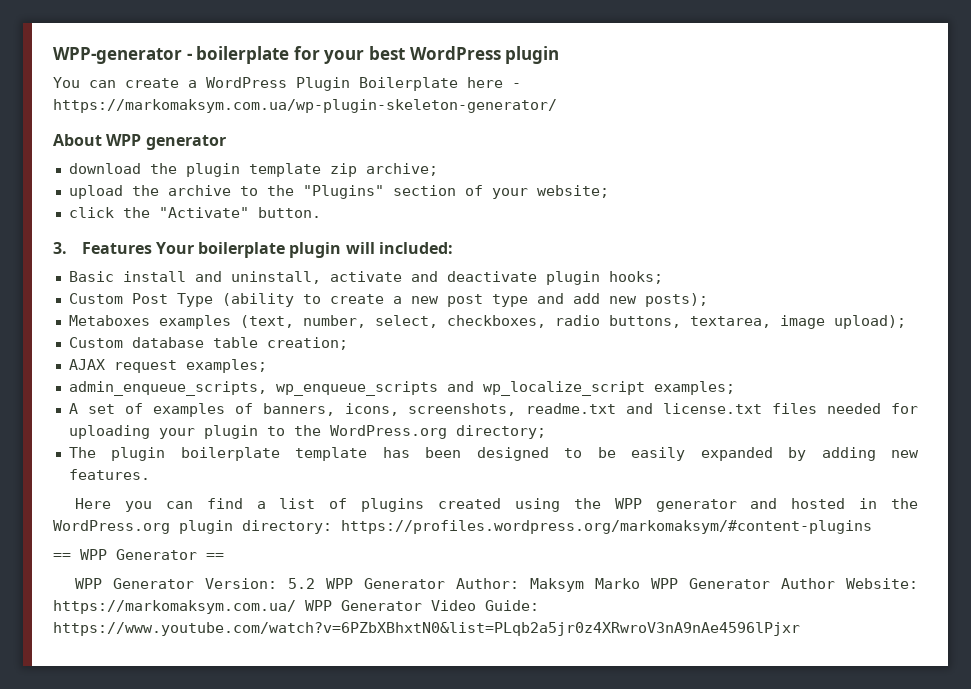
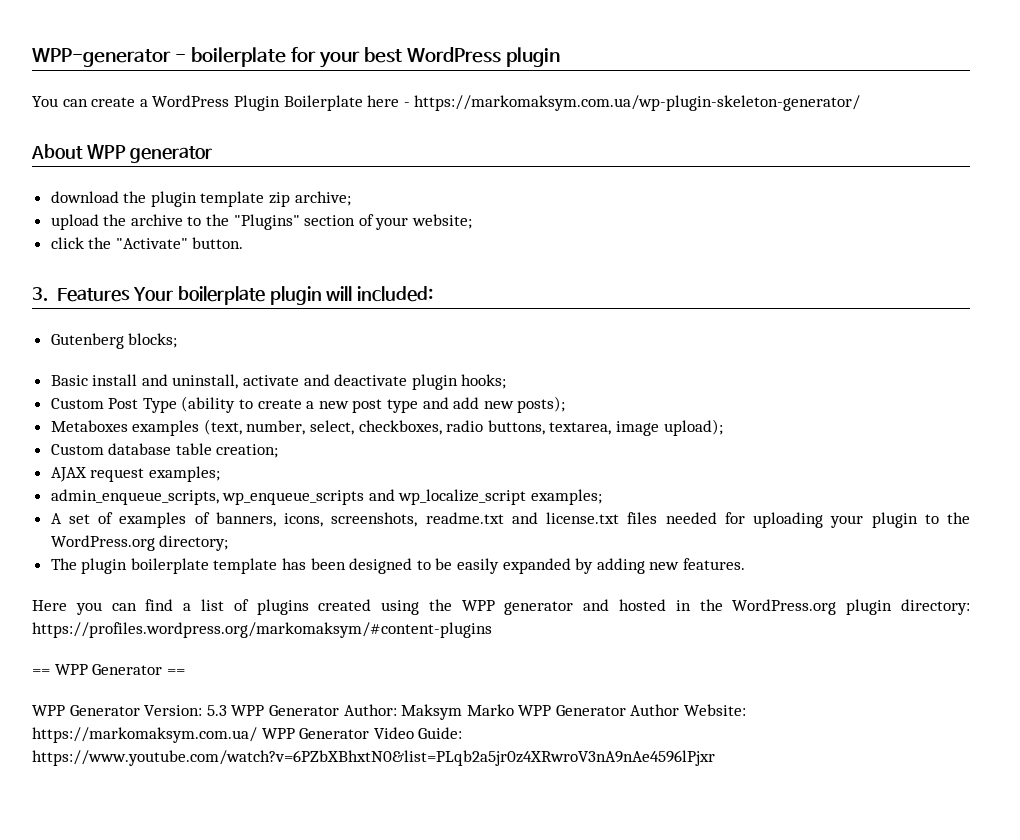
+ Gutenberg blocks;
- WPP Generator Version: 5.2 WPP Generator Author: Maksym Marko WPP Generator Author Website: https://markomaksym.com.ua/ WPP Generator Video Guide: https://www.youtube.com/watch?v=6PZbXBhxtN0&list=PLqb2a5jr0z4XRwroV3nA9nAe4596lPjxr
+ WPP Generator Version: 5.3 WPP Generator Author: Maksym Marko WPP Generator Author Website: https://markomaksym.com.ua/ WPP Generator Video Guide: https://www.youtube.com/watch?v=6PZbXBhxtN0&list=PLqb2a5jr0z4XRwroV3nA9nAe4596lPjxr

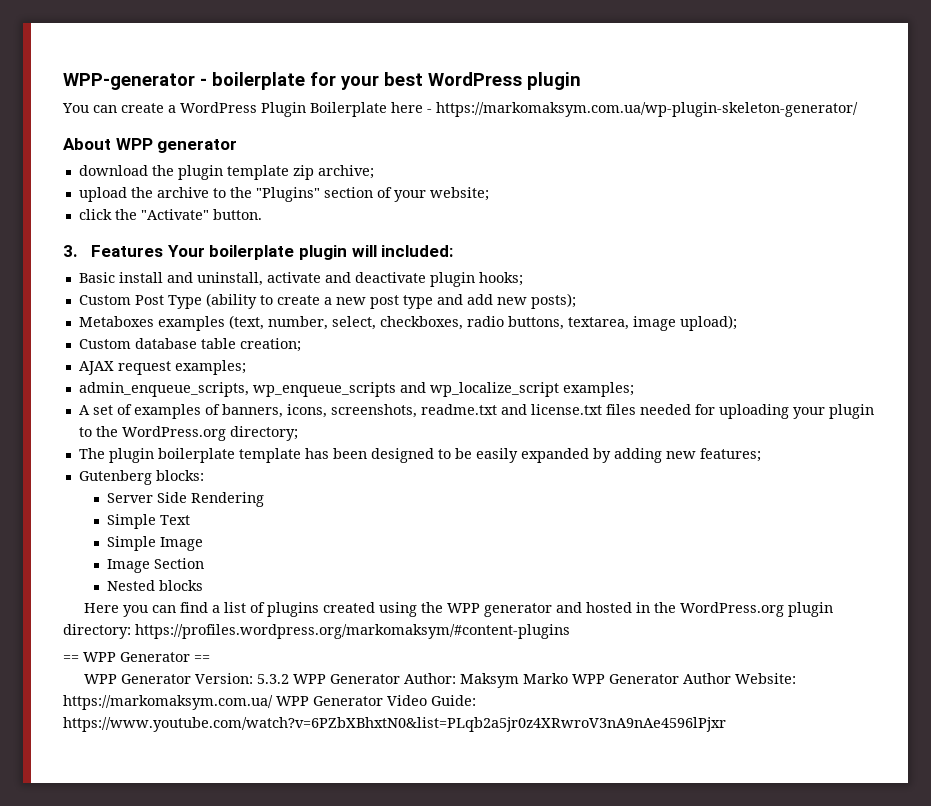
- Gutenberg blocks;
- The plugin boilerplate template has been designed to be easily expanded by adding new features.
+ The plugin boilerplate template has been designed to be easily expanded by adding new features;
+ Gutenberg blocks:
+ Server Side Rendering
+ Simple Text
+ Simple Image
+ Image Section
+ Nested blocks
- WPP Generator Version: 5.3 WPP Generator Author: Maksym Marko WPP Generator Author Website: https://markomaksym.com.ua/ WPP Generator Video Guide: https://www.youtube.com/watch?v=6PZbXBhxtN0&list=PLqb2a5jr0z4XRwroV3nA9nAe4596lPjxr
+ WPP Generator Version: 5.3.2 WPP Generator Author: Maksym Marko WPP Generator Author Website: https://markomaksym.com.ua/ WPP Generator Video Guide: https://www.youtube.com/watch?v=6PZbXBhxtN0&list=PLqb2a5jr0z4XRwroV3nA9nAe4596lPjxr

